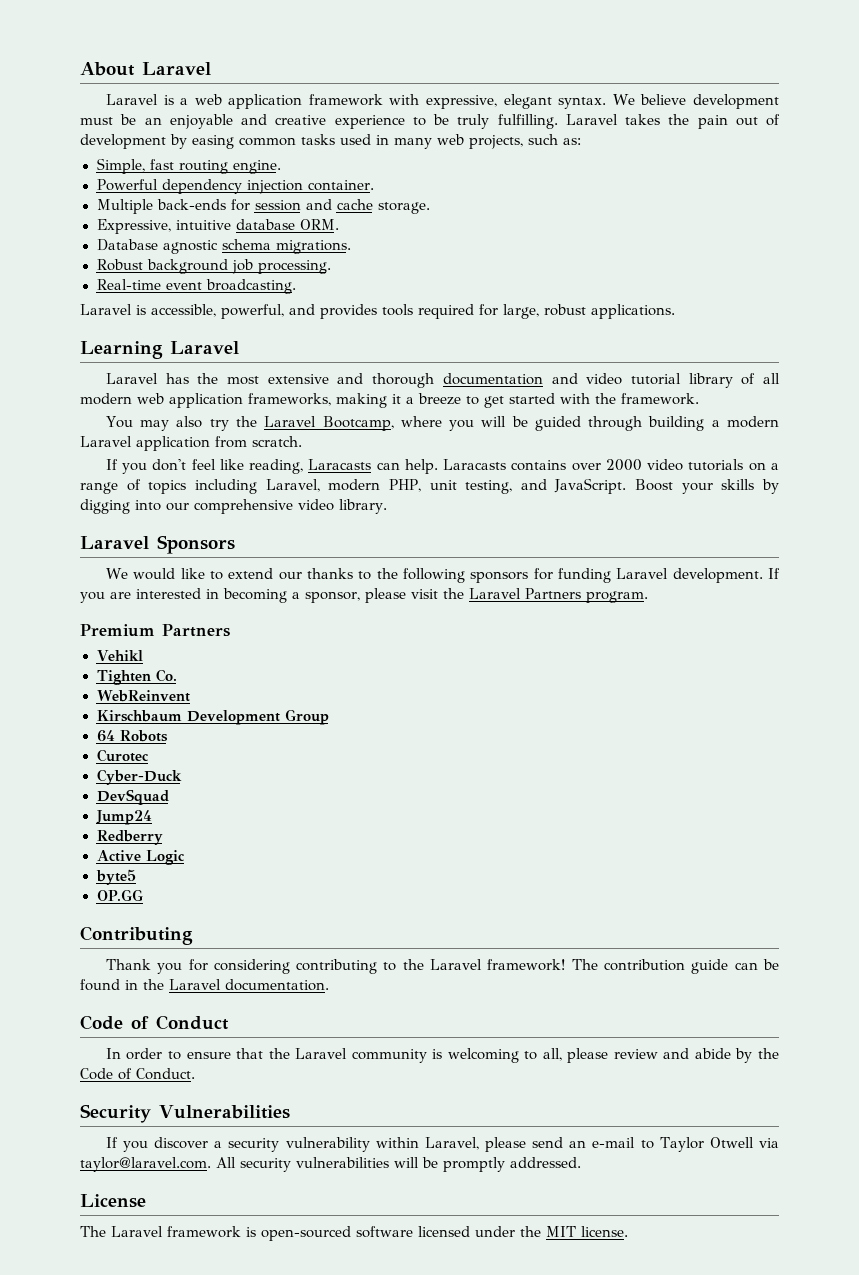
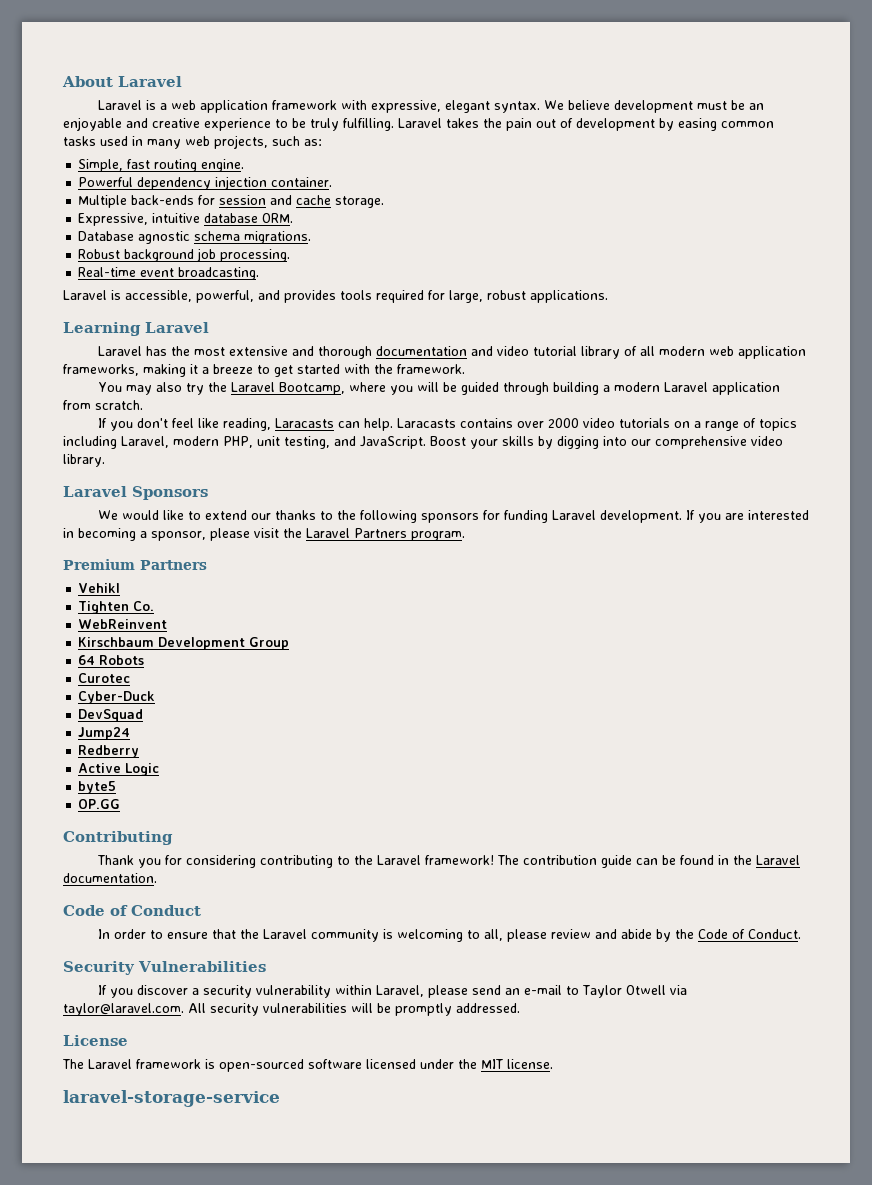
+ laravel-storage-service

